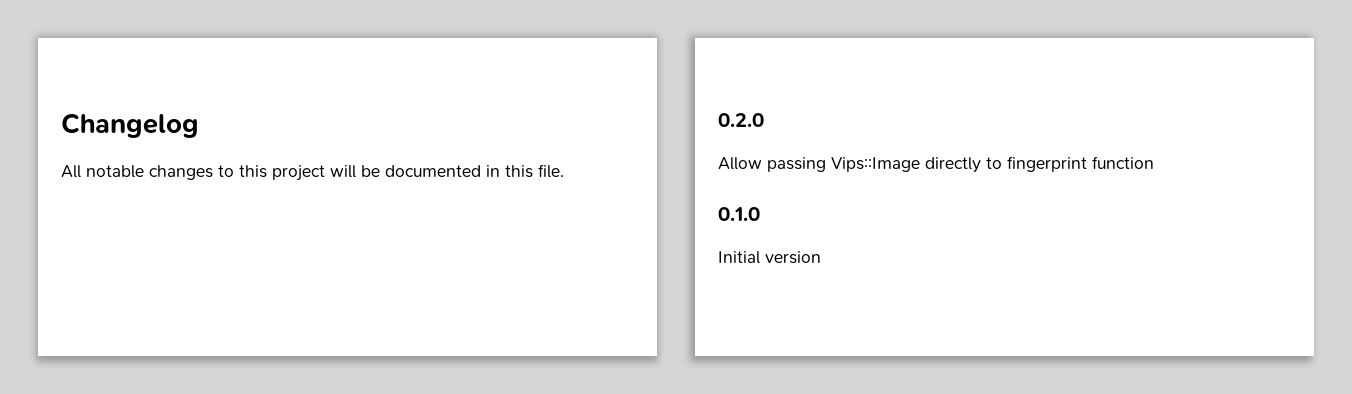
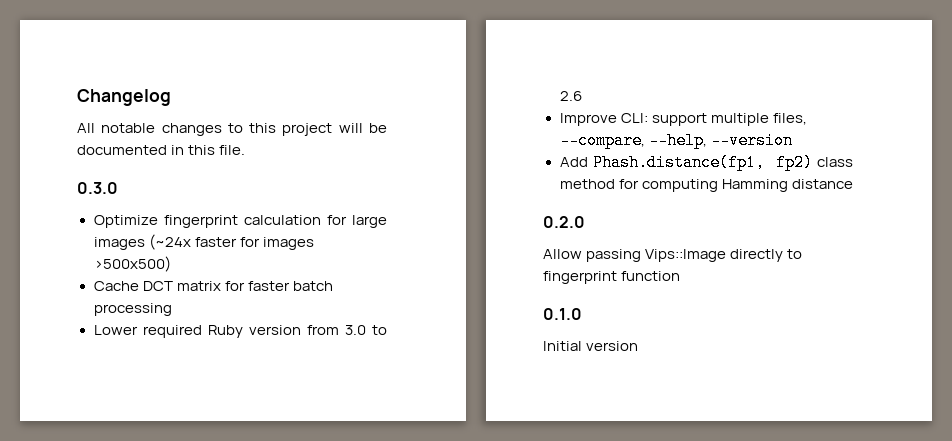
+ 0.3.0
+ Optimize fingerprint calculation for large images (~24x faster for images >500x500)
+ Cache DCT matrix for faster batch processing
+ Lower required Ruby version from 3.0 to 2.6
+ Improve CLI: support multiple files, --compare, --help, --version
+ Add Phash.distance(fp1, fp2) class method for computing Hamming distance

